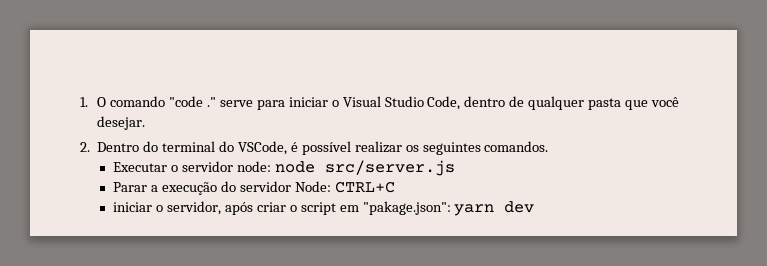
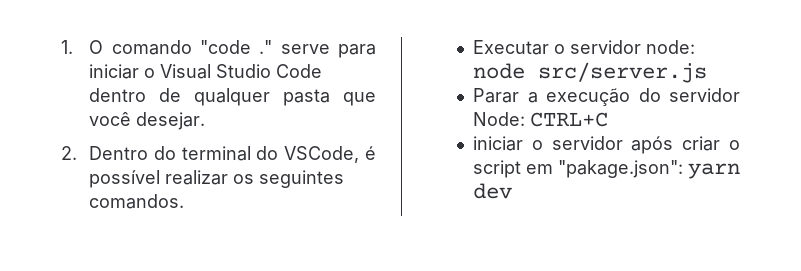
- 1. O comando "code ." serve para iniciar o Visual Studio Code, dentro de qualquer pasta que você desejar.
+ 1. O comando "code ." serve para iniciar o Visual Studio Code dentro de qualquer pasta que você desejar.
- iniciar o servidor, após criar o script em "pakage.json": yarn dev
+ iniciar o servidor após criar o script em "pakage.json": yarn dev

